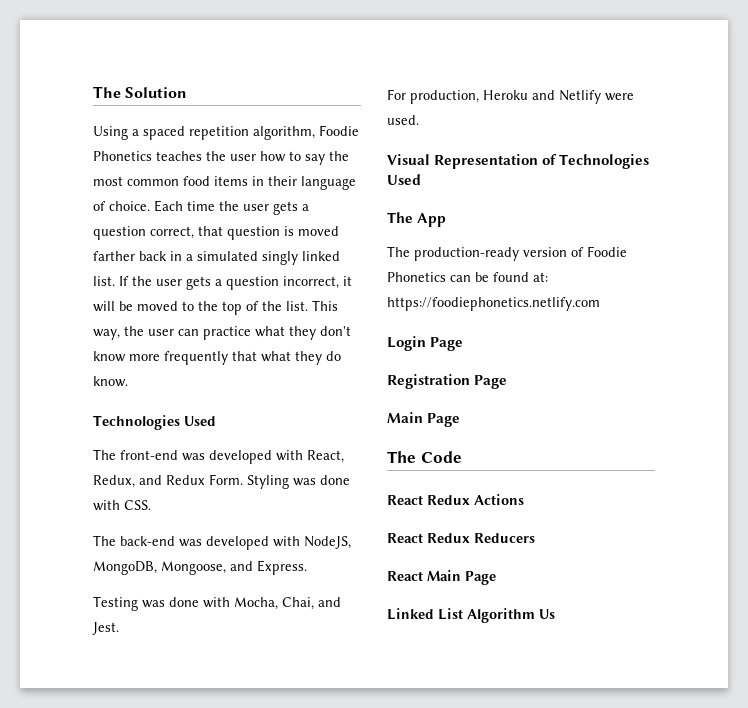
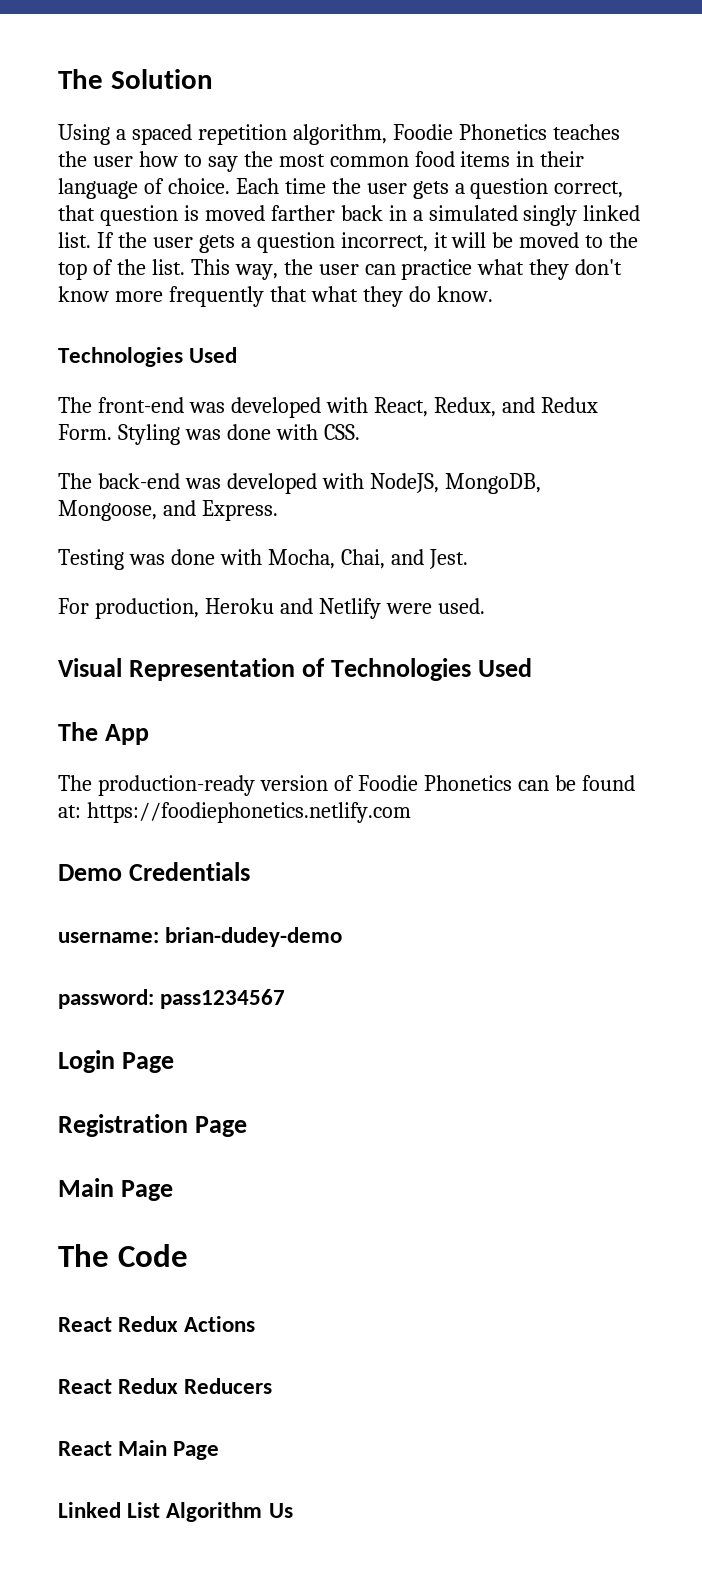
+ Demo Credentials
+ username: brian-dudey-demo
+ password: pass1234567

